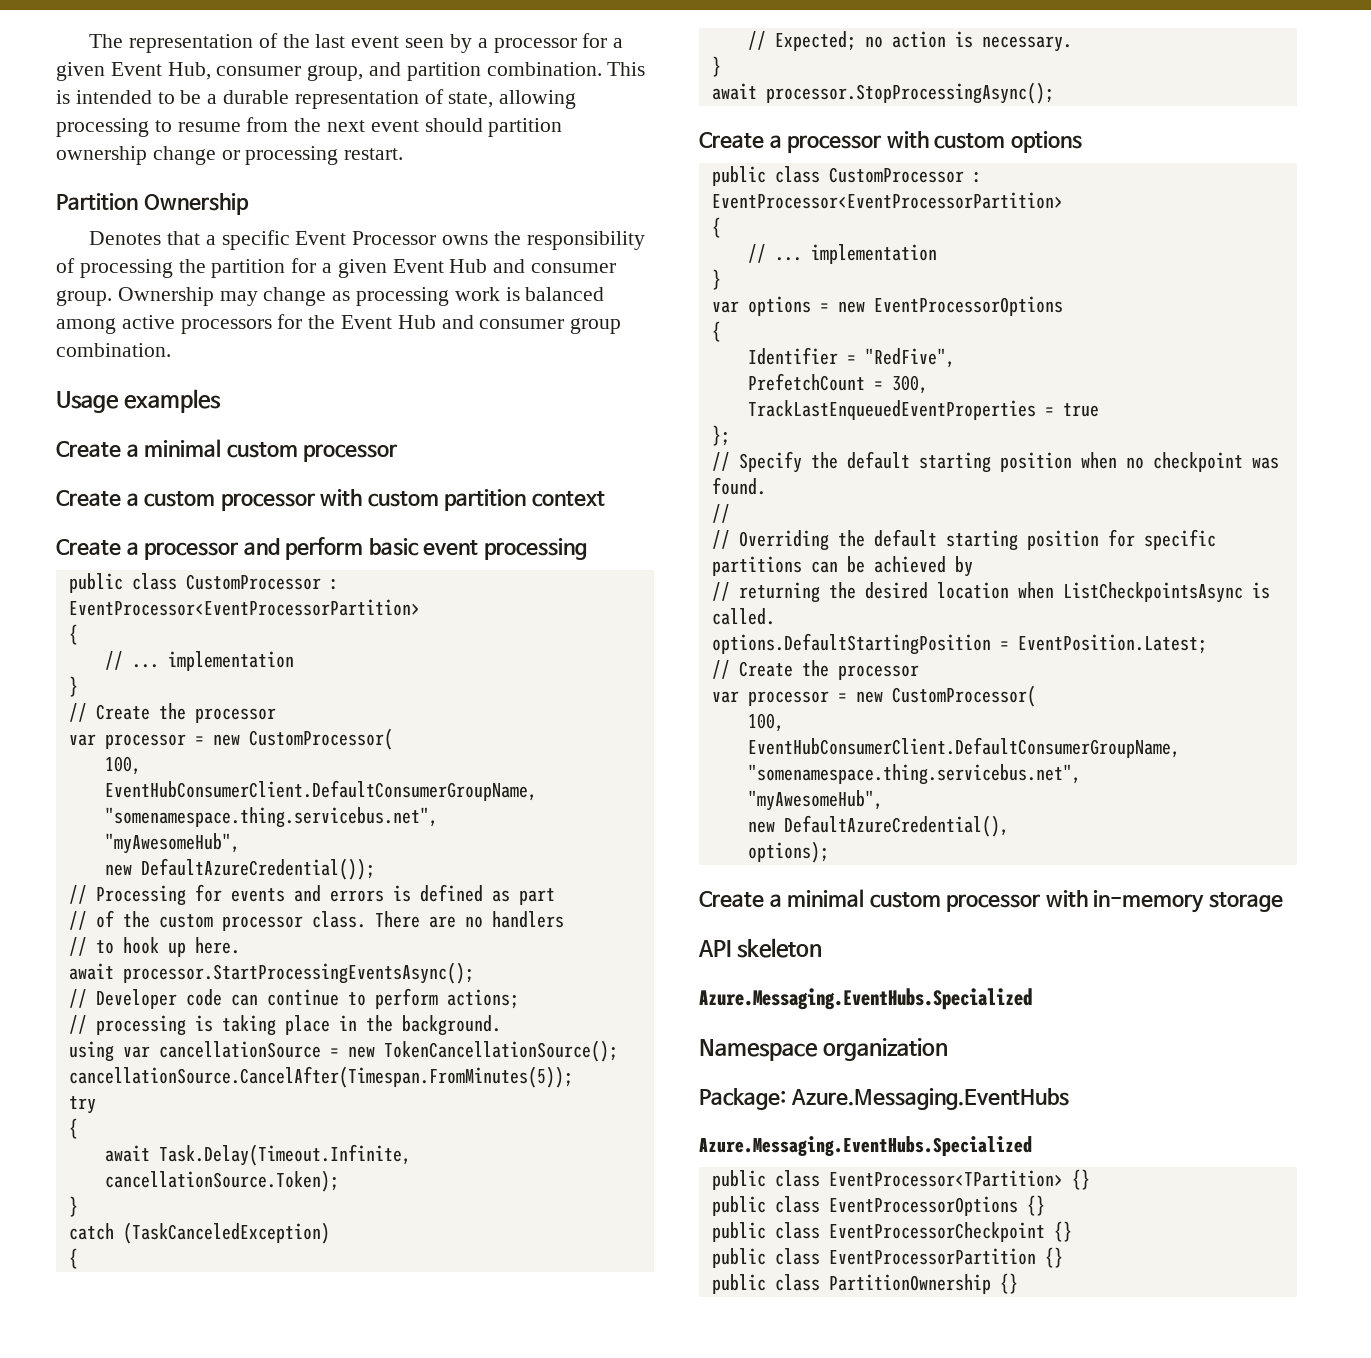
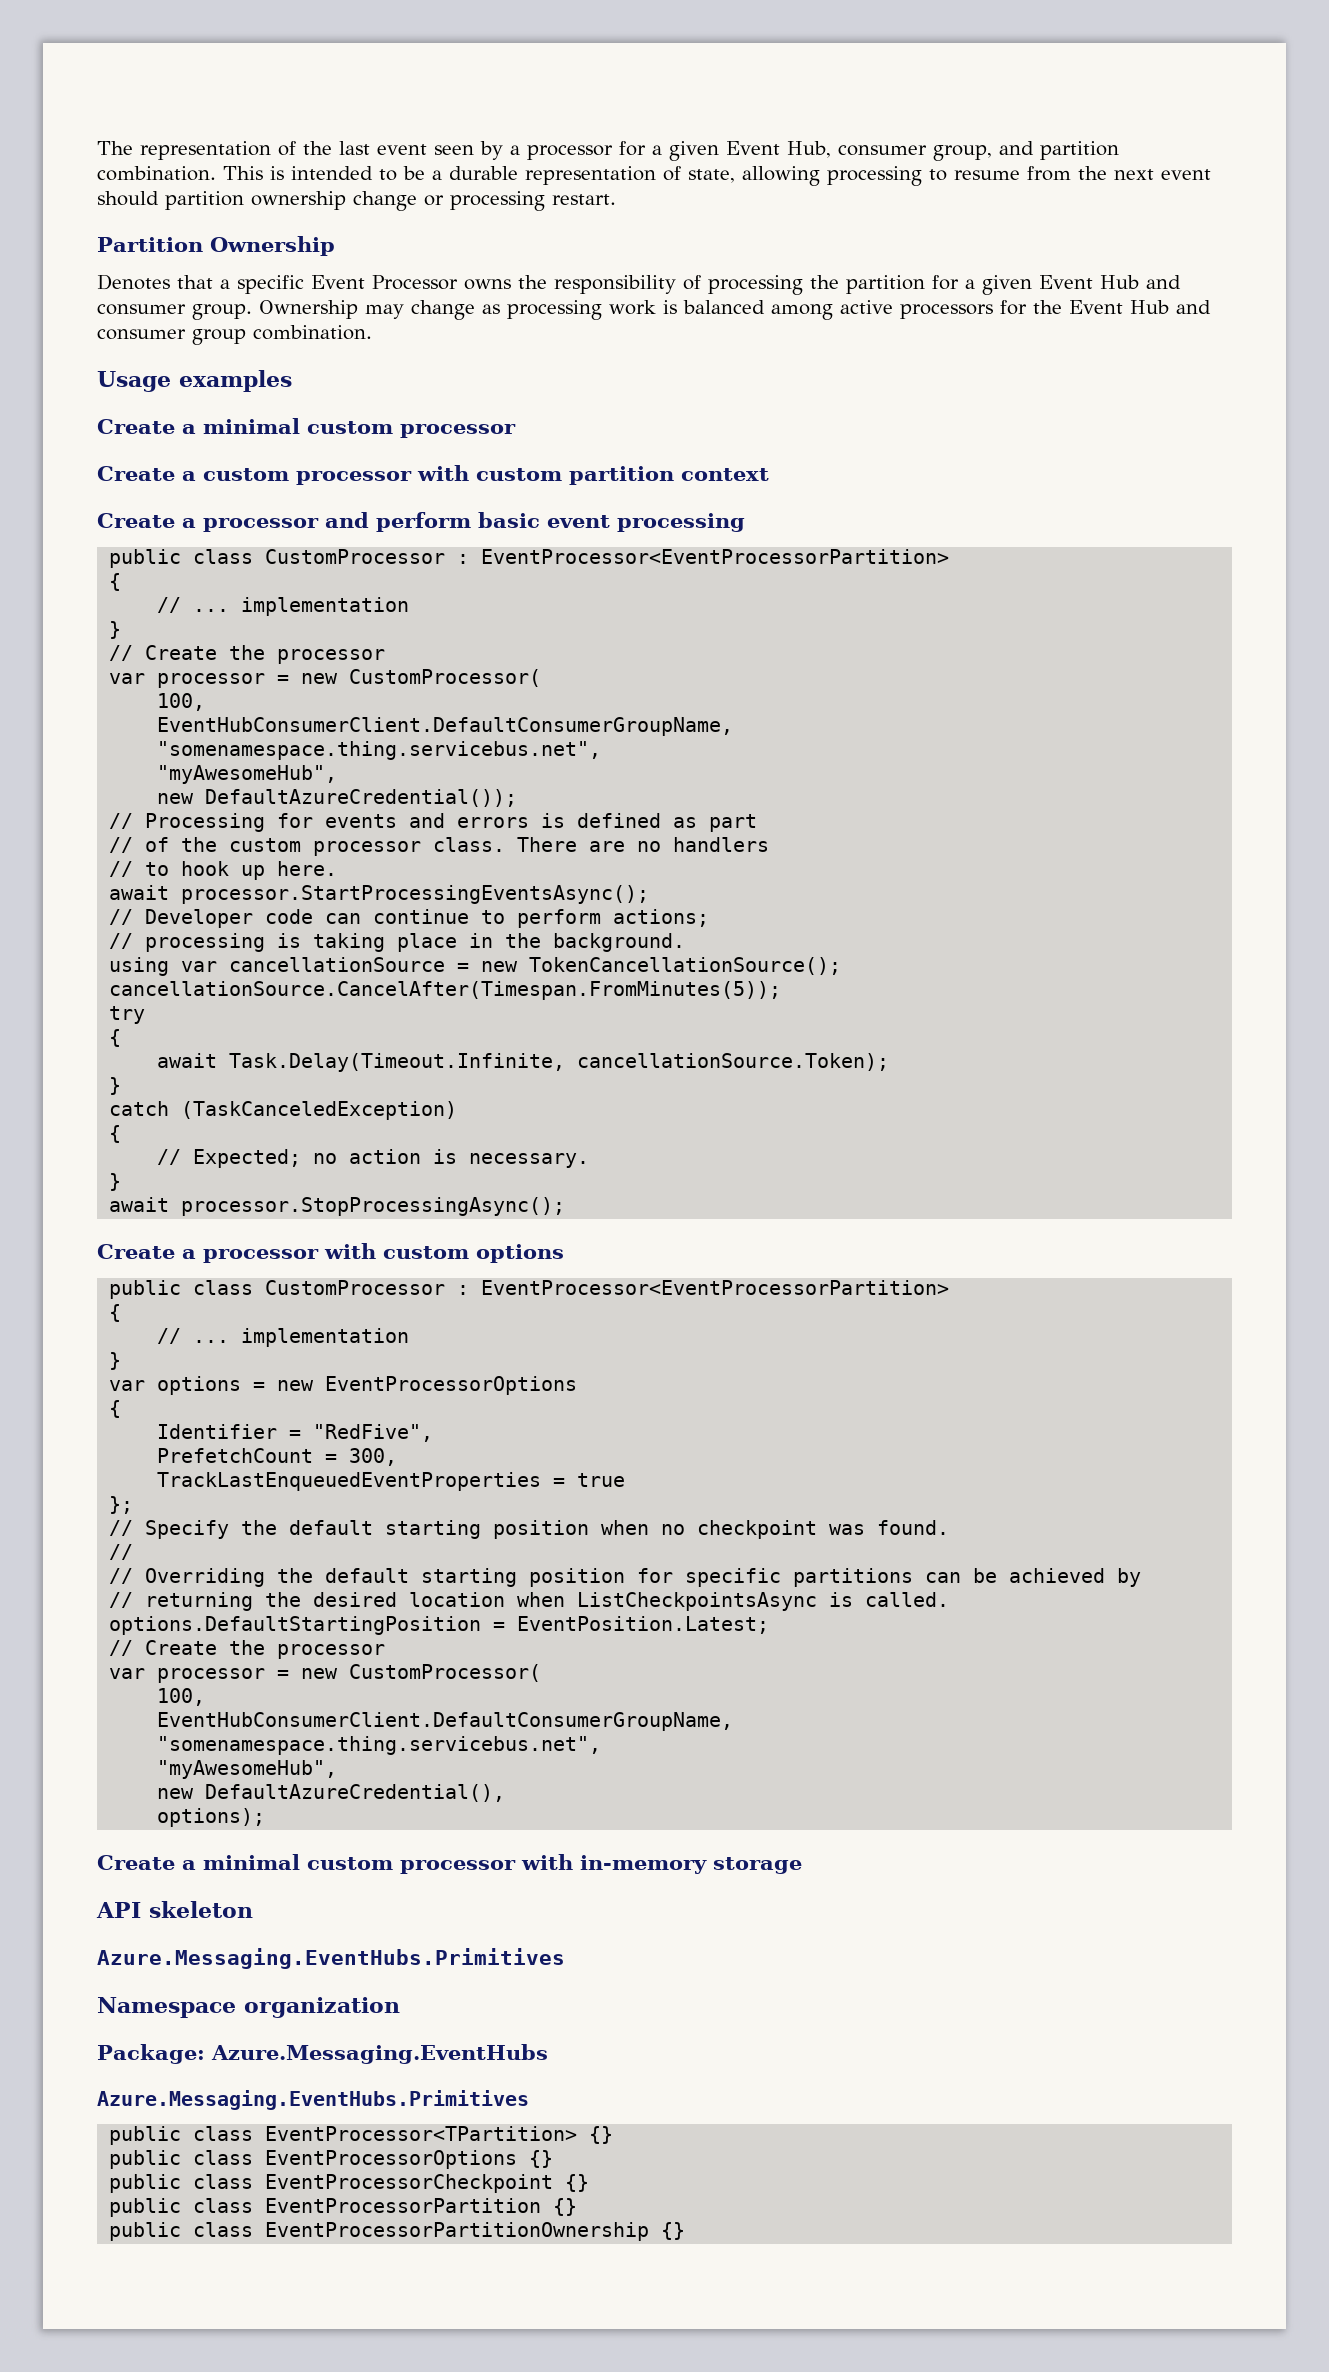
  API skeleton
- Azure.Messaging.EventHubs.Specialized
+ Azure.Messaging.EventHubs.Primitives
  Package: Azure.Messaging.EventHubs
- Azure.Messaging.EventHubs.Specialized
+ Azure.Messaging.EventHubs.Primitives
- public class PartitionOwnership {}
+ public class EventProcessorPartitionOwnership {}

